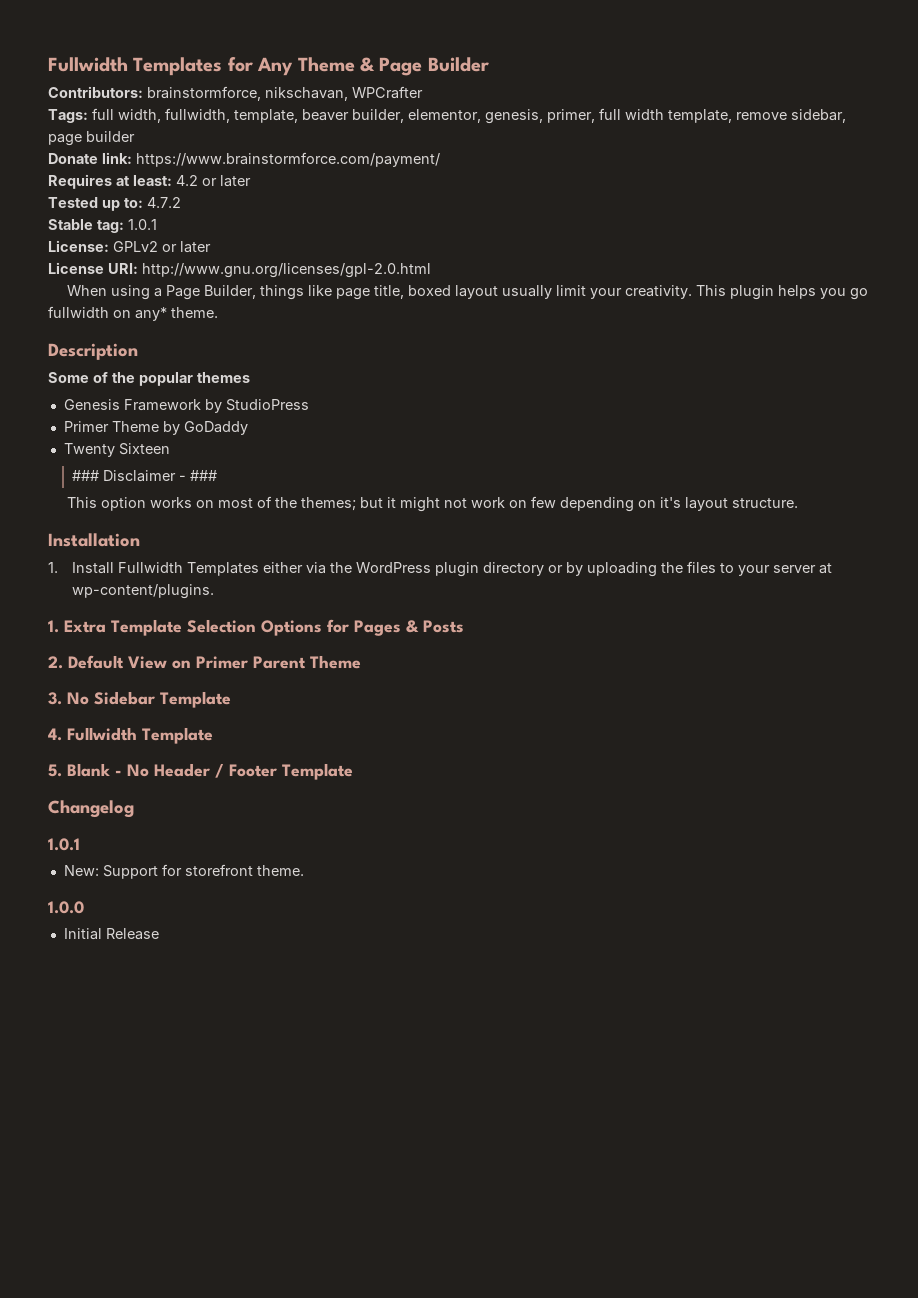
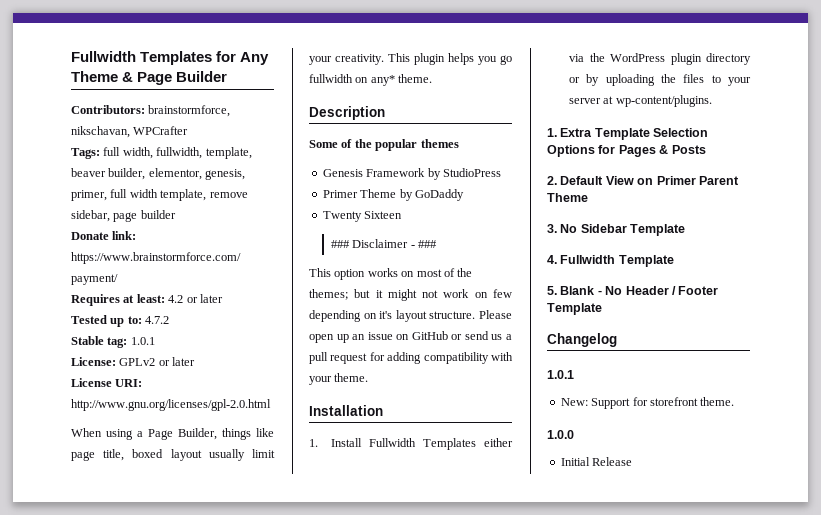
+ Please open up an issue on GitHub or send us a pull request for adding compatibility with your theme.

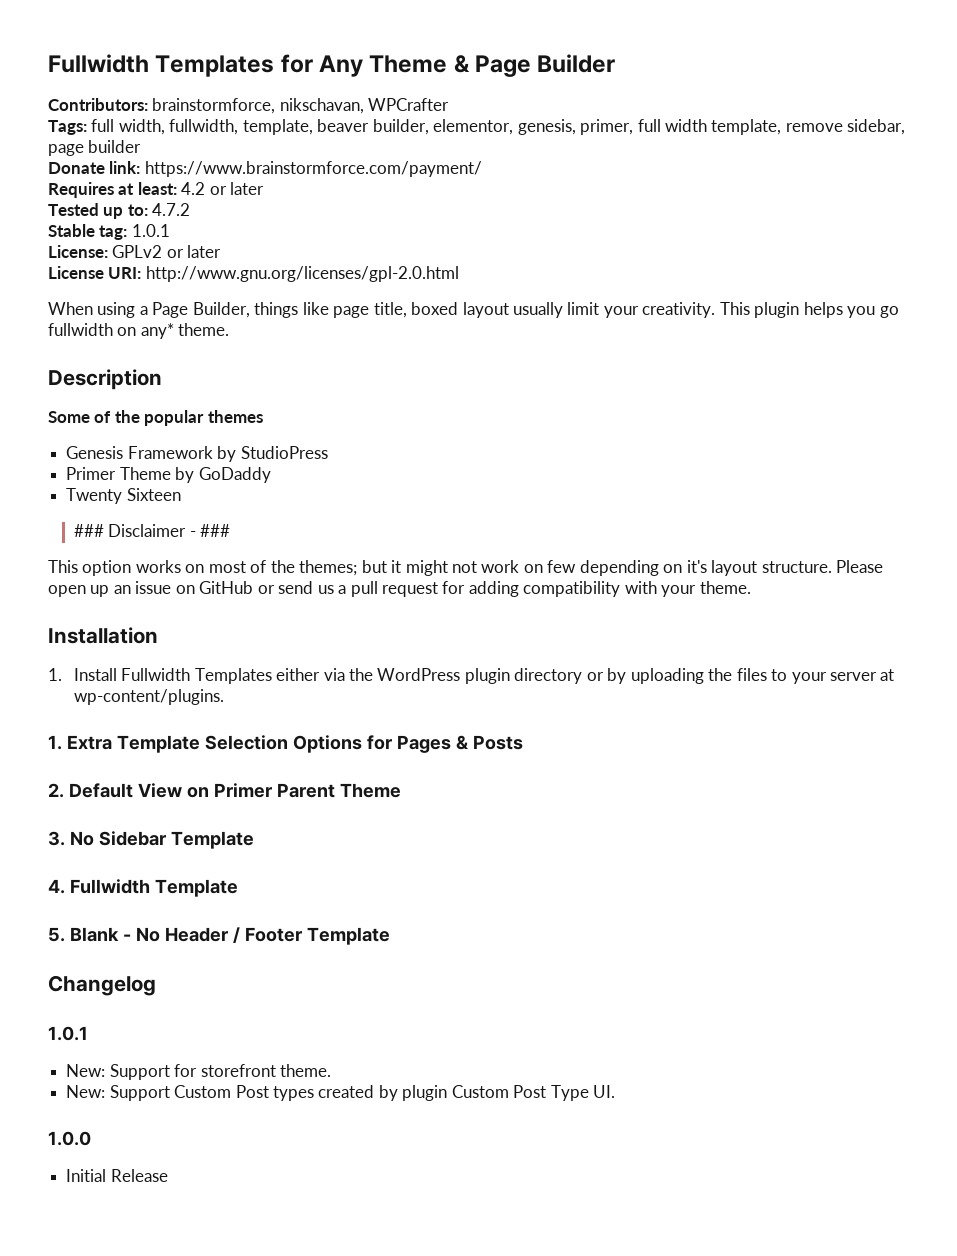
+ New: Support Custom Post types created by plugin Custom Post Type UI.

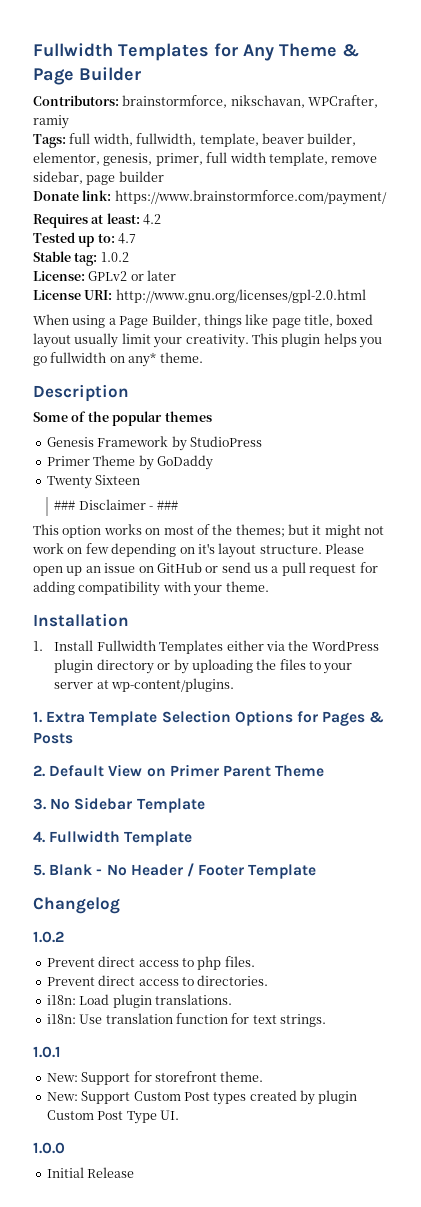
- Contributors: brainstormforce, nikschavan, WPCrafter
+ Contributors: brainstormforce, nikschavan, WPCrafter, ramiy
- Requires at least: 4.2 or later
+ Requires at least: 4.2
- Tested up to: 4.7.2
+ Tested up to: 4.7
- Stable tag: 1.0.1
+ Stable tag: 1.0.2
  Changelog
+ 1.0.2
+ Prevent direct access to php files.
+ Prevent direct access to directories.
+ i18n: Load plugin translations.
+ i18n: Use translation function for text strings.

